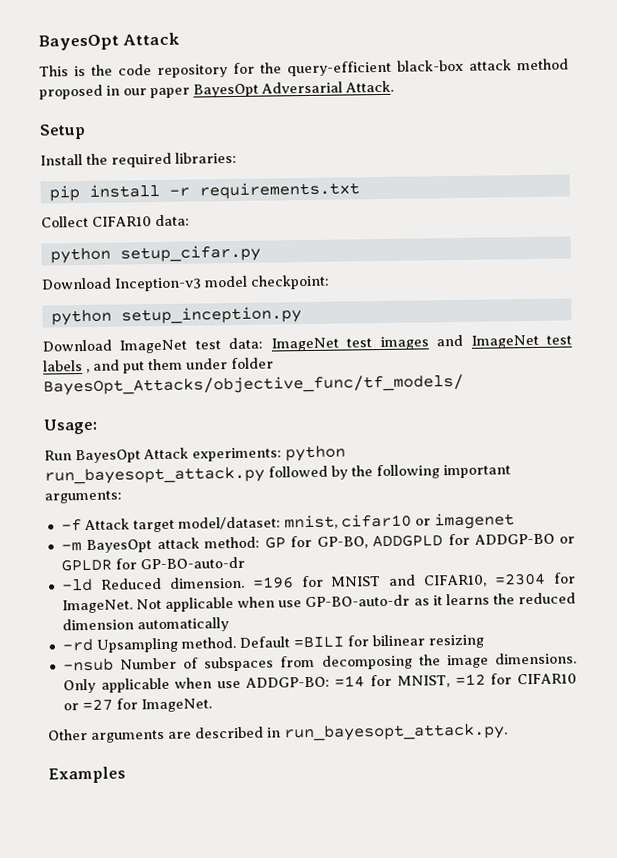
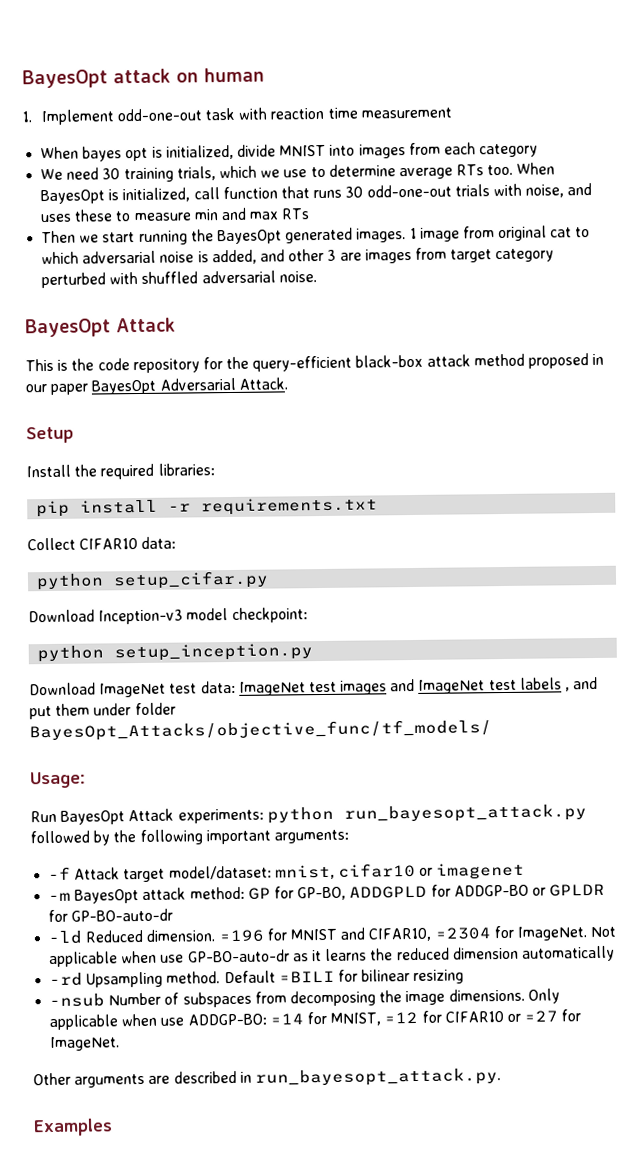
+ BayesOpt attack on human
+ 1. Implement odd-one-out task with reaction time measurement
+ When bayes opt is initialized, divide MNIST into images from each category
+ We need 30 training trials, which we use to determine average RTs too. When BayesOpt is initialized, call function that runs 30 odd-one-out trials with noise, and uses these to measure min and max RTs
+ Then we start running the BayesOpt generated images. 1 image from original cat to which adversarial noise is added, and other 3 are images from target category perturbed with shuffled adversarial noise.

